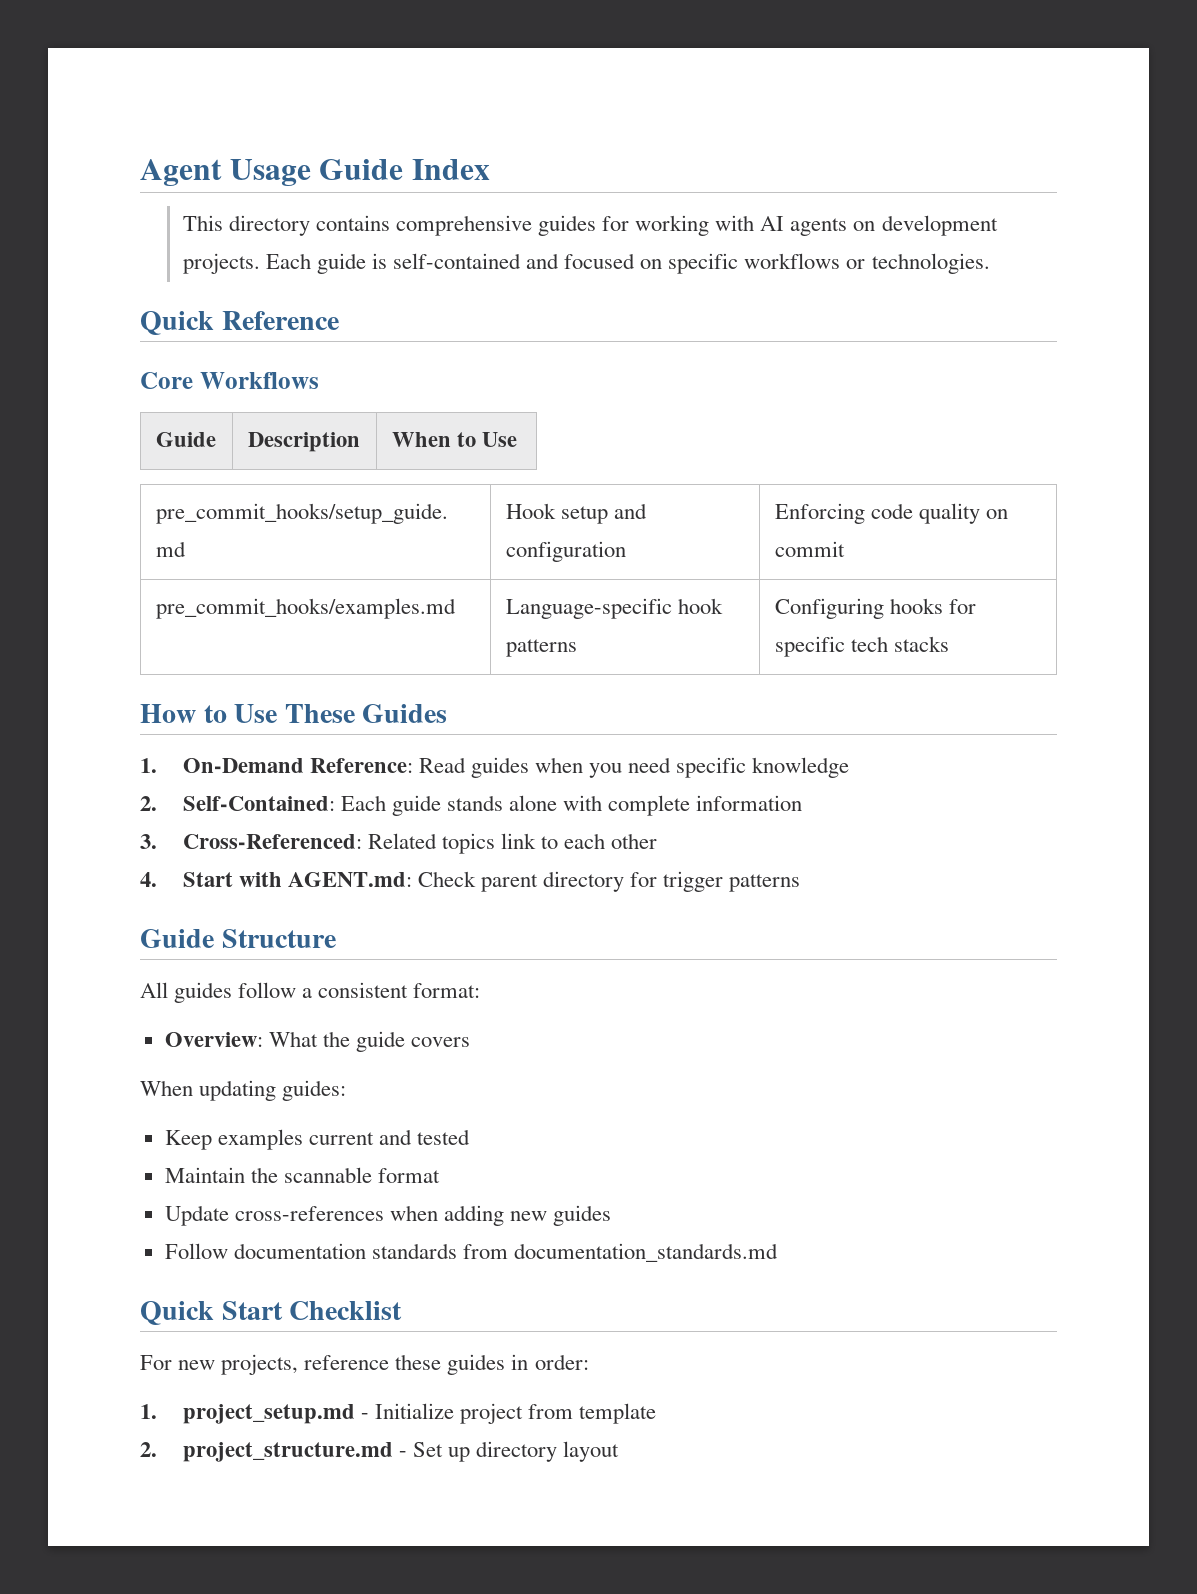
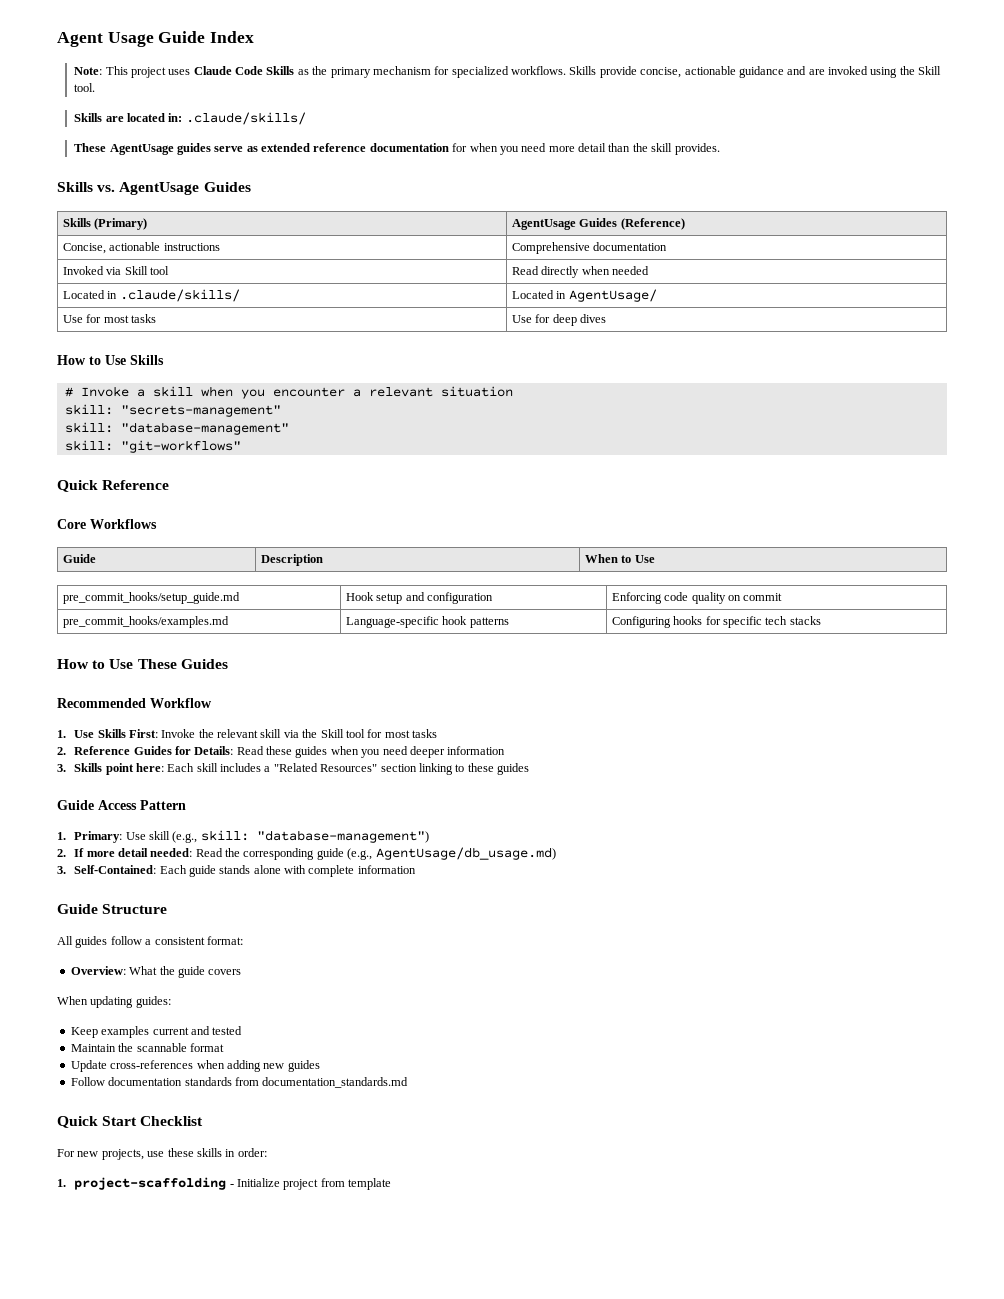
- This directory contains comprehensive guides for working with AI agents on development projects. Each guide is self-contained and focused on specific workflows or technologies.
+ Note: This project uses Claude Code Skills as the primary mechanism for specialized workflows. Skills provide concise, actionable guidance and are invoked using the Skill tool.
+ Skills are located in: .claude/skills/
+ These AgentUsage guides serve as extended reference documentation for when you need more detail than the skill provides.
+ Skills vs. AgentUsage Guides
+ Skills (Primary) | AgentUsage Guides (Reference)
+ Concise, actionable instructions | Comprehensive documentation
+ Invoked via Skill tool | Read directly when needed
+ Located in .claude/skills/ | Located in AgentUsage/
+ Use for most tasks | Use for deep dives
+ How to Use Skills
+ # Invoke a skill when you encounter a relevant situation
+ skill: "secrets-management"
+ skill: "database-management"
+ skill: "git-workflows"
- 1. On-Demand Reference: Read guides when you need specific knowledge
- 2. Self-Contained: Each guide stands alone with complete information
+ Recommended Workflow
+ 1. Use Skills First: Invoke the relevant skill via the Skill tool for most tasks
+ 2. Reference Guides for Details: Read these guides when you need deeper information
+ 3. Skills point here: Each skill includes a "Related Resources" section linking to these guides
+ Guide Access Pattern
+ 1. Primary: Use skill (e.g., skill: "database-management")
+ 2. If more detail needed: Read the corresponding guide (e.g., AgentUsage/db_usage.md)
+ 3. Self-Contained: Each guide stands alone with complete information
- 3. Cross-Referenced: Related topics link to each other
- 4. Start with AGENT.md: Check parent directory for trigger patterns
- For new projects, reference these guides in order:
+ For new projects, use these skills in order:
- 1. project_setup.md - Initialize project from template
+ 1. project-scaffolding - Initialize project from template
- 2. project_structure.md - Set up directory layout

